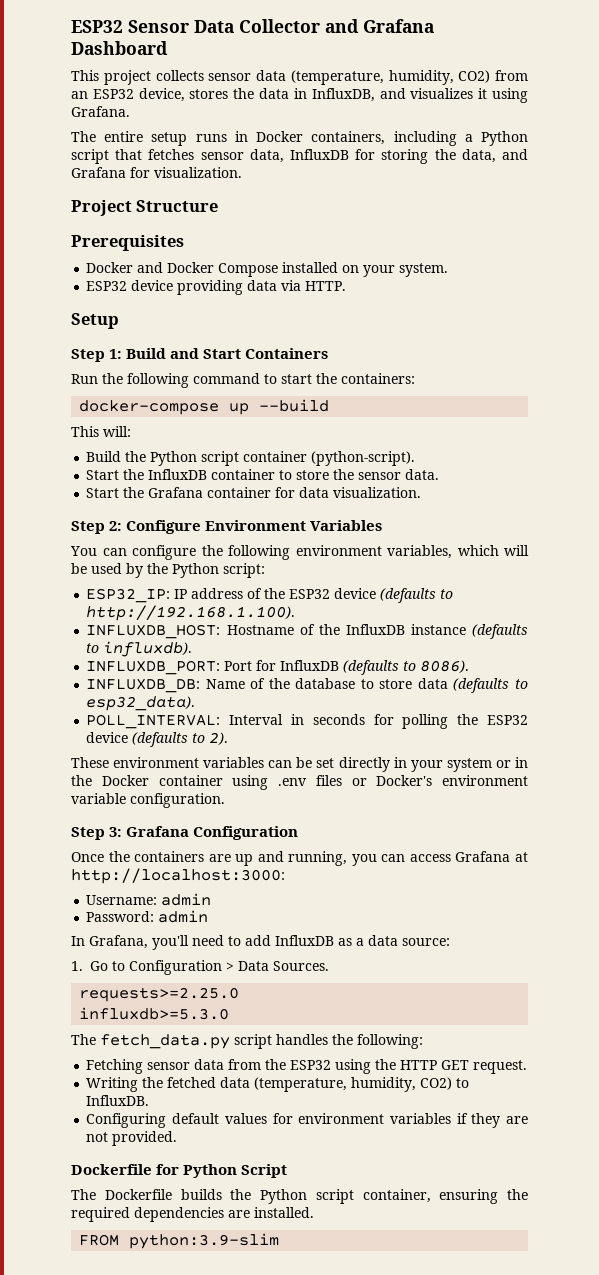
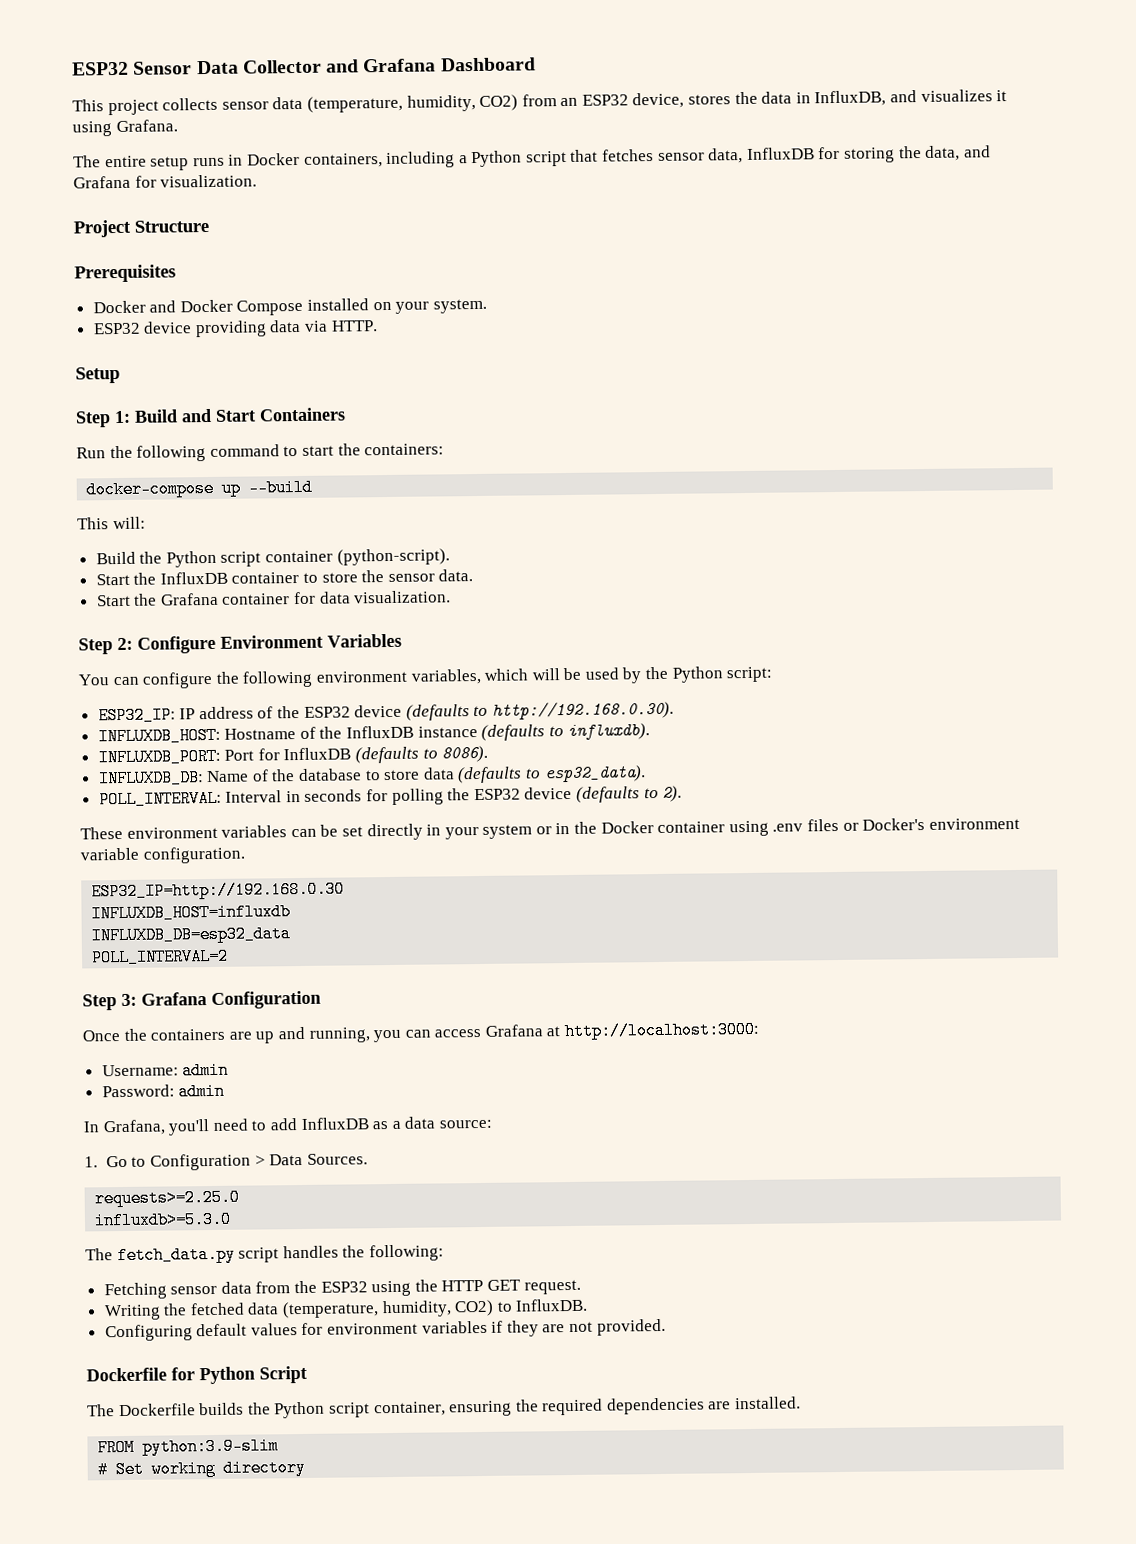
- ESP32_IP: IP address of the ESP32 device (defaults to http://192.168.1.100).
+ ESP32_IP: IP address of the ESP32 device (defaults to http://192.168.0.30).
+ ESP32_IP=http://192.168.0.30
+ INFLUXDB_HOST=influxdb
+ INFLUXDB_DB=esp32_data
+ POLL_INTERVAL=2
+ # Set working directory

